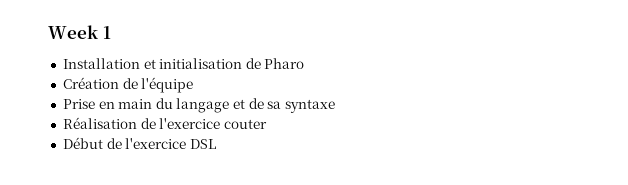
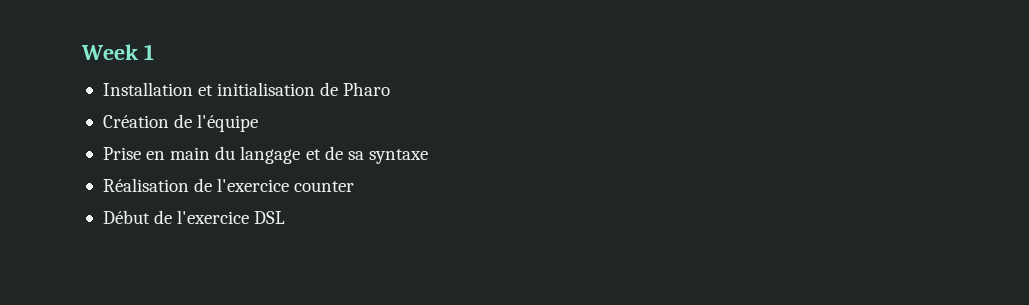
- Réalisation de l'exercice couter
+ Réalisation de l'exercice counter

